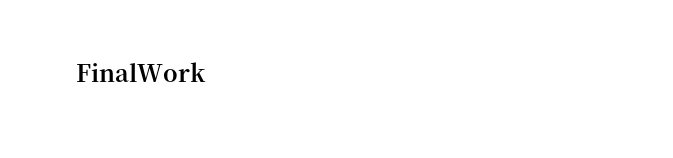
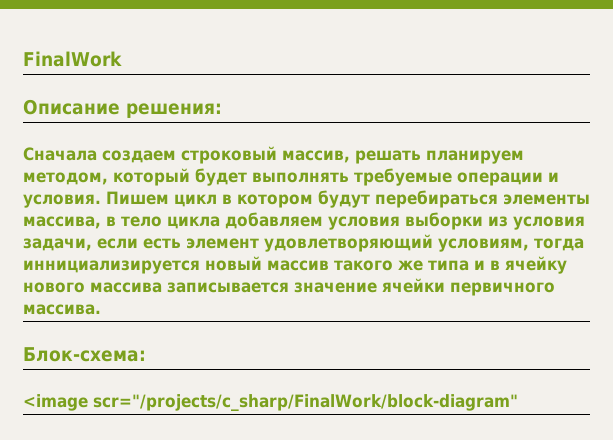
+ Описание решения:
+ Сначала создаем строковый массив, решать планируем методом, который будет выполнять требуемые операции и условия. Пишем цикл в котором будут перебираться элементы массива, в тело цикла добавляем условия выборки из условия задачи, если есть элемент удовлетворяющий условиям, тогда иннициализируется новый массив такого же типа и в ячейку нового массива записывается значение ячейки первичного массива.
+ Блок-схема:
+ <image scr="/projects/c_sharp/FinalWork/block-diagram"

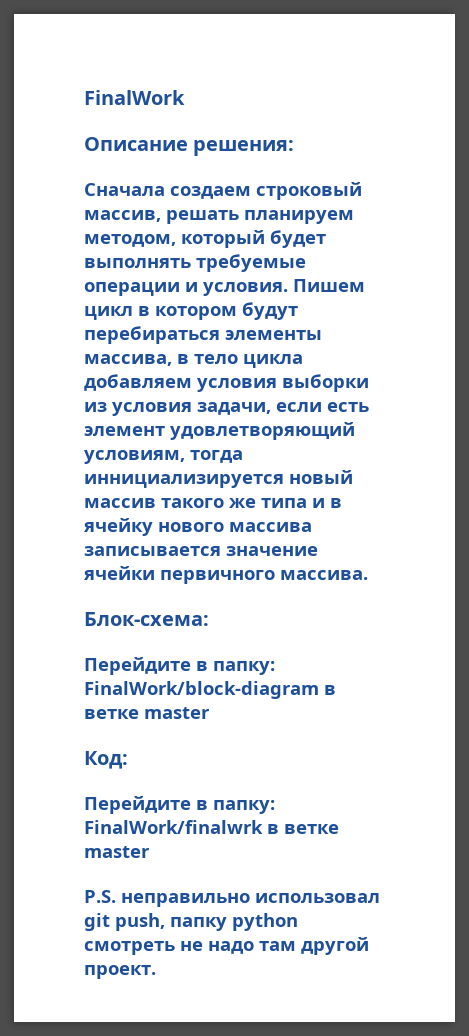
- <image scr="/projects/c_sharp/FinalWork/block-diagram"
+ Перейдите в папку: FinalWork/block-diagram в ветке master
+ Код:
+ Перейдите в папку: FinalWork/finalwrk в ветке master
+ P.S. неправильно использовал git push, папку python смотреть не надо там другой проект.

